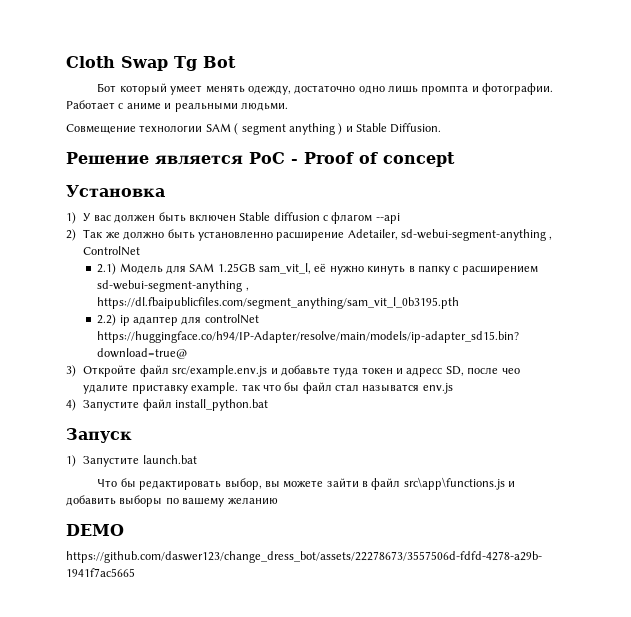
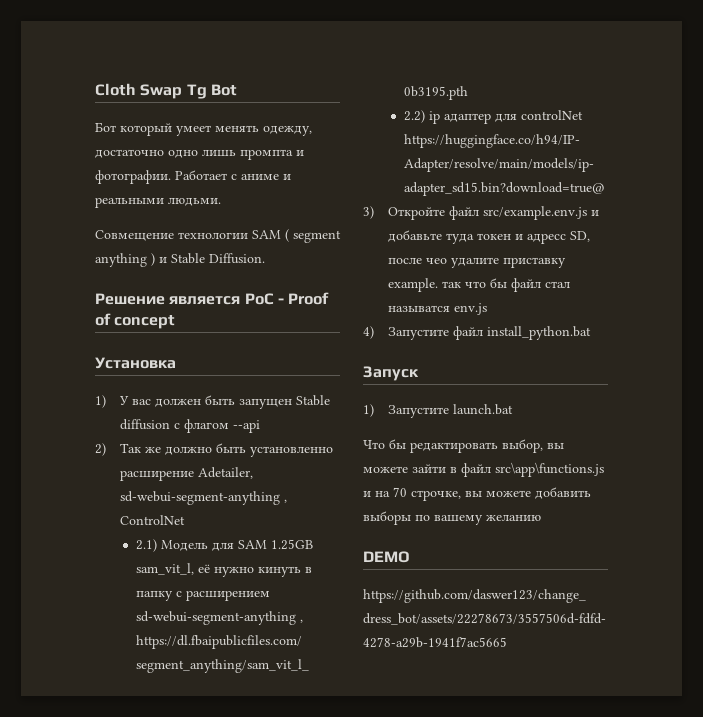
- 1) У вас должен быть включен Stable diffusion с флагом --api
+ 1) У вас должен быть запущен Stable diffusion с флагом --api
- Что бы редактировать выбор, вы можете зайти в файл src\app\functions.js и добавить выборы по вашему желанию
+ Что бы редактировать выбор, вы можете зайти в файл src\app\functions.js и на 70 строчке, вы можете добавить выборы по вашему желанию

